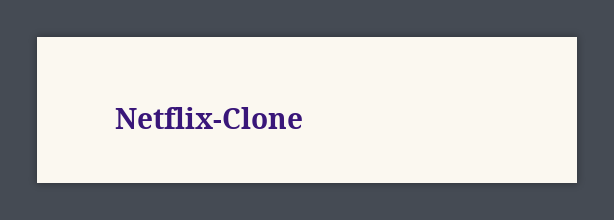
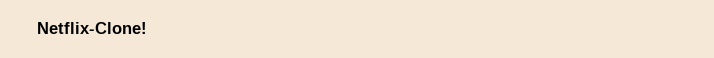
- Netflix-Clone
+ Netflix-Clone!

